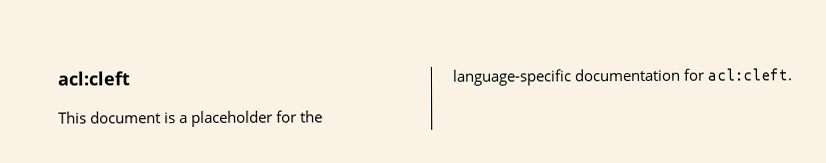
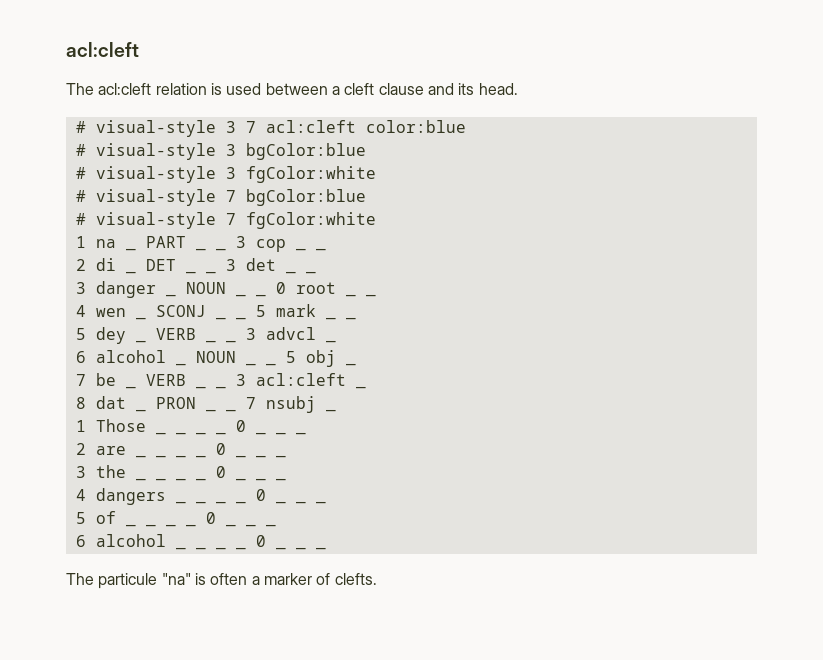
- This document is a placeholder for the language-specific documentation for acl:cleft.
+ The acl:cleft relation is used between a cleft clause and its head.
+ # visual-style 3 7 acl:cleft color:blue
+ # visual-style 3 bgColor:blue
+ # visual-style 3 fgColor:white
+ # visual-style 7 bgColor:blue
+ # visual-style 7 fgColor:white
+ 1 na _ PART _ _ 3 cop _ _
+ 2 di _ DET _ _ 3 det _ _
+ 3 danger _ NOUN _ _ 0 root _ _
+ 4 wen _ SCONJ _ _ 5 mark _ _
+ 5 dey _ VERB _ _ 3 advcl _
+ 6 alcohol _ NOUN _ _ 5 obj _
+ 7 be _ VERB _ _ 3 acl:cleft _
+ 8 dat _ PRON _ _ 7 nsubj _
+ 1 Those _ _ _ _ 0 _ _ _
+ 2 are _ _ _ _ 0 _ _ _
+ 3 the _ _ _ _ 0 _ _ _
+ 4 dangers _ _ _ _ 0 _ _ _
+ 5 of _ _ _ _ 0 _ _ _
+ 6 alcohol _ _ _ _ 0 _ _ _
+ The particule "na" is often a marker of clefts.

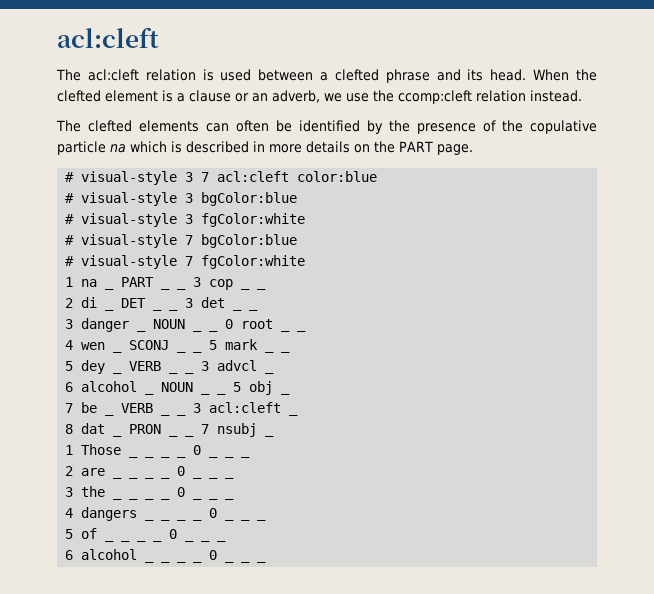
- The acl:cleft relation is used between a cleft clause and its head.
+ The acl:cleft relation is used between a clefted phrase and its head. When the clefted element is a clause or an adverb, we use the ccomp:cleft relation instead.
+ The clefted elements can often be identified by the presence of the copulative particle na which is described in more details on the PART page.
- The particule "na" is often a marker of clefts.

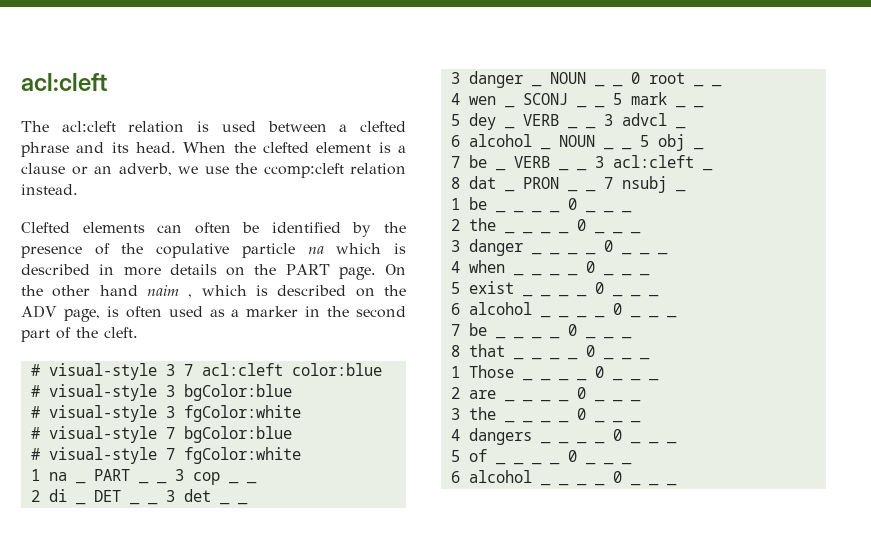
- The clefted elements can often be identified by the presence of the copulative particle na which is described in more details on the PART page.
+ Clefted elements can often be identified by the presence of the copulative particle na which is described in more details on the PART page. On the other hand naim , which is described on the ADV page, is often used as a marker in the second part of the cleft.
+ 1 be _ _ _ _ 0 _ _ _
+ 2 the _ _ _ _ 0 _ _ _
+ 3 danger _ _ _ _ 0 _ _ _
+ 4 when _ _ _ _ 0 _ _ _
+ 5 exist _ _ _ _ 0 _ _ _
+ 6 alcohol _ _ _ _ 0 _ _ _
+ 7 be _ _ _ _ 0 _ _ _
+ 8 that _ _ _ _ 0 _ _ _

